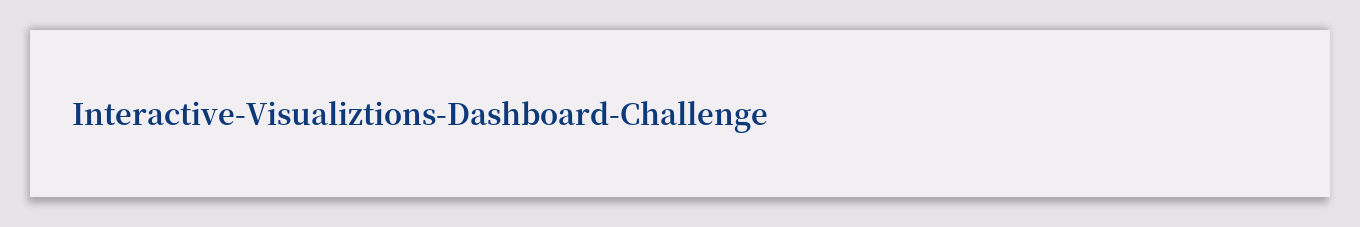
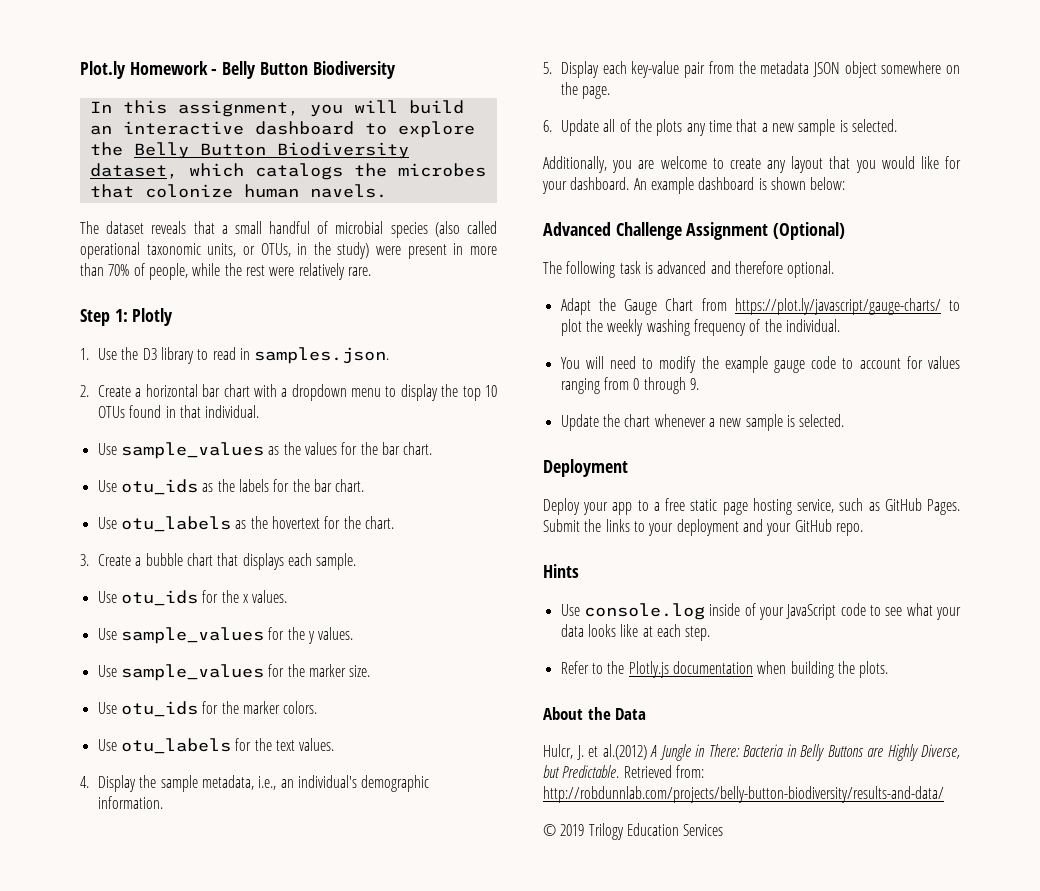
- Interactive-Visualiztions-Dashboard-Challenge
+ Plot.ly Homework - Belly Button Biodiversity
+ In this assignment, you will build an interactive dashboard to explore the Belly Button Biodiversity dataset, which catalogs the microbes that colonize human navels.
+ The dataset reveals that a small handful of microbial species (also called operational taxonomic units, or OTUs, in the study) were present in more than 70% of people, while the rest were relatively rare.
+ Step 1: Plotly
+ 1. Use the D3 library to read in samples.json.
+ 2. Create a horizontal bar chart with a dropdown menu to display the top 10 OTUs found in that individual.
+ Use sample_values as the values for the bar chart.
+ Use otu_ids as the labels for the bar chart.
+ Use otu_labels as the hovertext for the chart.
+ 3. Create a bubble chart that displays each sample.
+ Use otu_ids for the x values.
+ Use sample_values for the y values.
+ Use sample_values for the marker size.
+ Use otu_ids for the marker colors.
+ Use otu_labels for the text values.
+ 4. Display the sample metadata, i.e., an individual's demographic information.
+ 5. Display each key-value pair from the metadata JSON object somewhere on the page.
+ 6. Update all of the plots any time that a new sample is selected.
+ Additionally, you are welcome to create any layout that you would like for your dashboard. An example dashboard is shown below:
+ Advanced Challenge Assignment (Optional)
+ The following task is advanced and therefore optional.
+ Adapt the Gauge Chart from https://plot.ly/javascript/gauge-charts/ to plot the weekly washing frequency of the individual.
+ You will need to modify the example gauge code to account for values ranging from 0 through 9.
+ Update the chart whenever a new sample is selected.
+ Deployment
+ Deploy your app to a free static page hosting service, such as GitHub Pages. Submit the links to your deployment and your GitHub repo.
+ Hints
+ Use console.log inside of your JavaScript code to see what your data looks like at each step.
+ Refer to the Plotly.js documentation when building the plots.
+ About the Data
+ Hulcr, J. et al.(2012) A Jungle in There: Bacteria in Belly Buttons are Highly Diverse, but Predictable. Retrieved from: http://robdunnlab.com/projects/belly-button-biodiversity/results-and-data/
+ © 2019 Trilogy Education Services

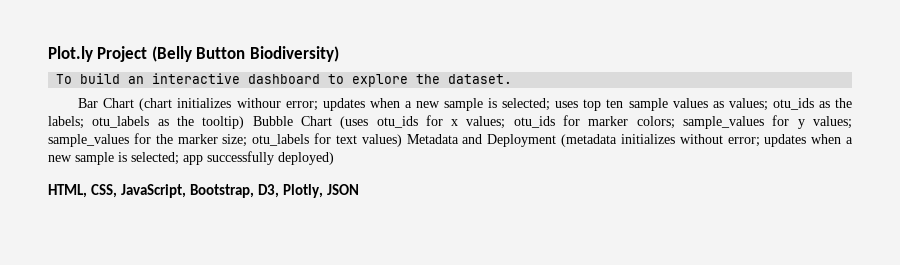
- Plot.ly Homework - Belly Button Biodiversity
- In this assignment, you will build an interactive dashboard to explore the Belly Button Biodiversity dataset, which catalogs the microbes that colonize human navels.
- The dataset reveals that a small handful of microbial species (also called operational taxonomic units, or OTUs, in the study) were present in more than 70% of people, while the rest were relatively rare.
- Step 1: Plotly
- 1. Use the D3 library to read in samples.json.
- 2. Create a horizontal bar chart with a dropdown menu to display the top 10 OTUs found in that individual.
- Use sample_values as the values for the bar chart.
- Use otu_ids as the labels for the bar chart.
- Use otu_labels as the hovertext for the chart.
- 3. Create a bubble chart that displays each sample.
- Use otu_ids for the x values.
- Use sample_values for the y values.
- Use sample_values for the marker size.
- Use otu_ids for the marker colors.
- Use otu_labels for the text values.
- 4. Display the sample metadata, i.e., an individual's demographic information.
- 5. Display each key-value pair from the metadata JSON object somewhere on the page.
- 6. Update all of the plots any time that a new sample is selected.
- Additionally, you are welcome to create any layout that you would like for your dashboard. An example dashboard is shown below:
- Advanced Challenge Assignment (Optional)
- The following task is advanced and therefore optional.
- Adapt the Gauge Chart from https://plot.ly/javascript/gauge-charts/ to plot the weekly washing frequency of the individual.
- You will need to modify the example gauge code to account for values ranging from 0 through 9.
- Update the chart whenever a new sample is selected.
- Deployment
- Deploy your app to a free static page hosting service, such as GitHub Pages. Submit the links to your deployment and your GitHub repo.
- Hints
- Use console.log inside of your JavaScript code to see what your data looks like at each step.
- Refer to the Plotly.js documentation when building the plots.
- About the Data
- Hulcr, J. et al.(2012) A Jungle in There: Bacteria in Belly Buttons are Highly Diverse, but Predictable. Retrieved from: http://robdunnlab.com/projects/belly-button-biodiversity/results-and-data/
- © 2019 Trilogy Education Services
+ Plot.ly Project (Belly Button Biodiversity)
+ To build an interactive dashboard to explore the dataset.
+ Bar Chart (chart initializes withour error; updates when a new sample is selected; uses top ten sample values as values; otu_ids as the labels; otu_labels as the tooltip) Bubble Chart (uses otu_ids for x values; otu_ids for marker colors; sample_values for y values; sample_values for the marker size; otu_labels for text values) Metadata and Deployment (metadata initializes without error; updates when a new sample is selected; app successfully deployed)
+ HTML, CSS, JavaScript, Bootstrap, D3, Plotly, JSON

